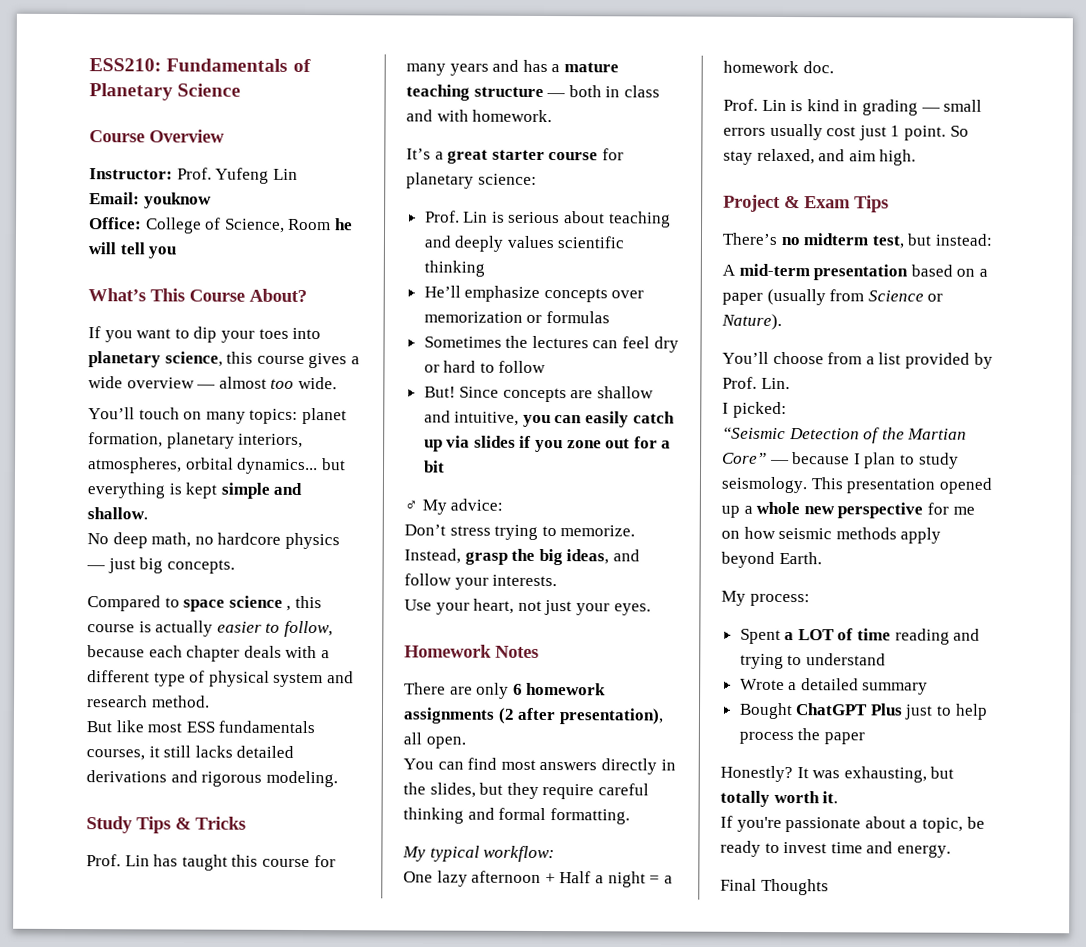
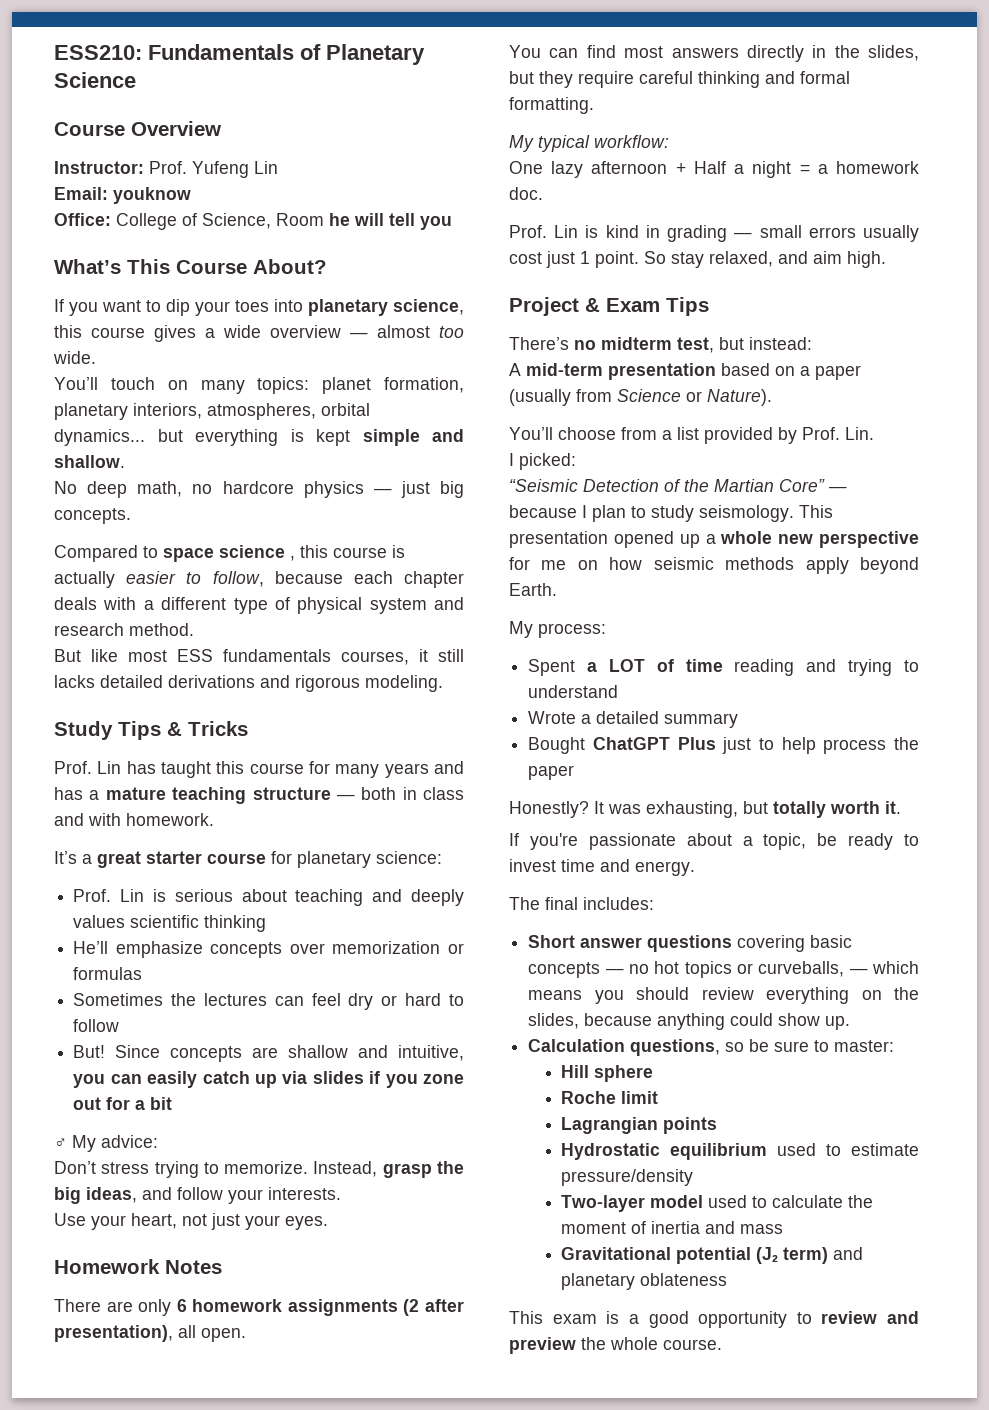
- Final Thoughts
+ The final includes:
+ Short answer questions covering basic concepts — no hot topics or curveballs, — which means you should review everything on the slides, because anything could show up.
+ Calculation questions, so be sure to master:
+ Hill sphere
+ Roche limit
+ Lagrangian points
+ Hydrostatic equilibrium used to estimate pressure/density
+ Two-layer model used to calculate the moment of inertia and mass
+ Gravitational potential (J₂ term) and planetary oblateness
+ This exam is a good opportunity to review and preview the whole course.

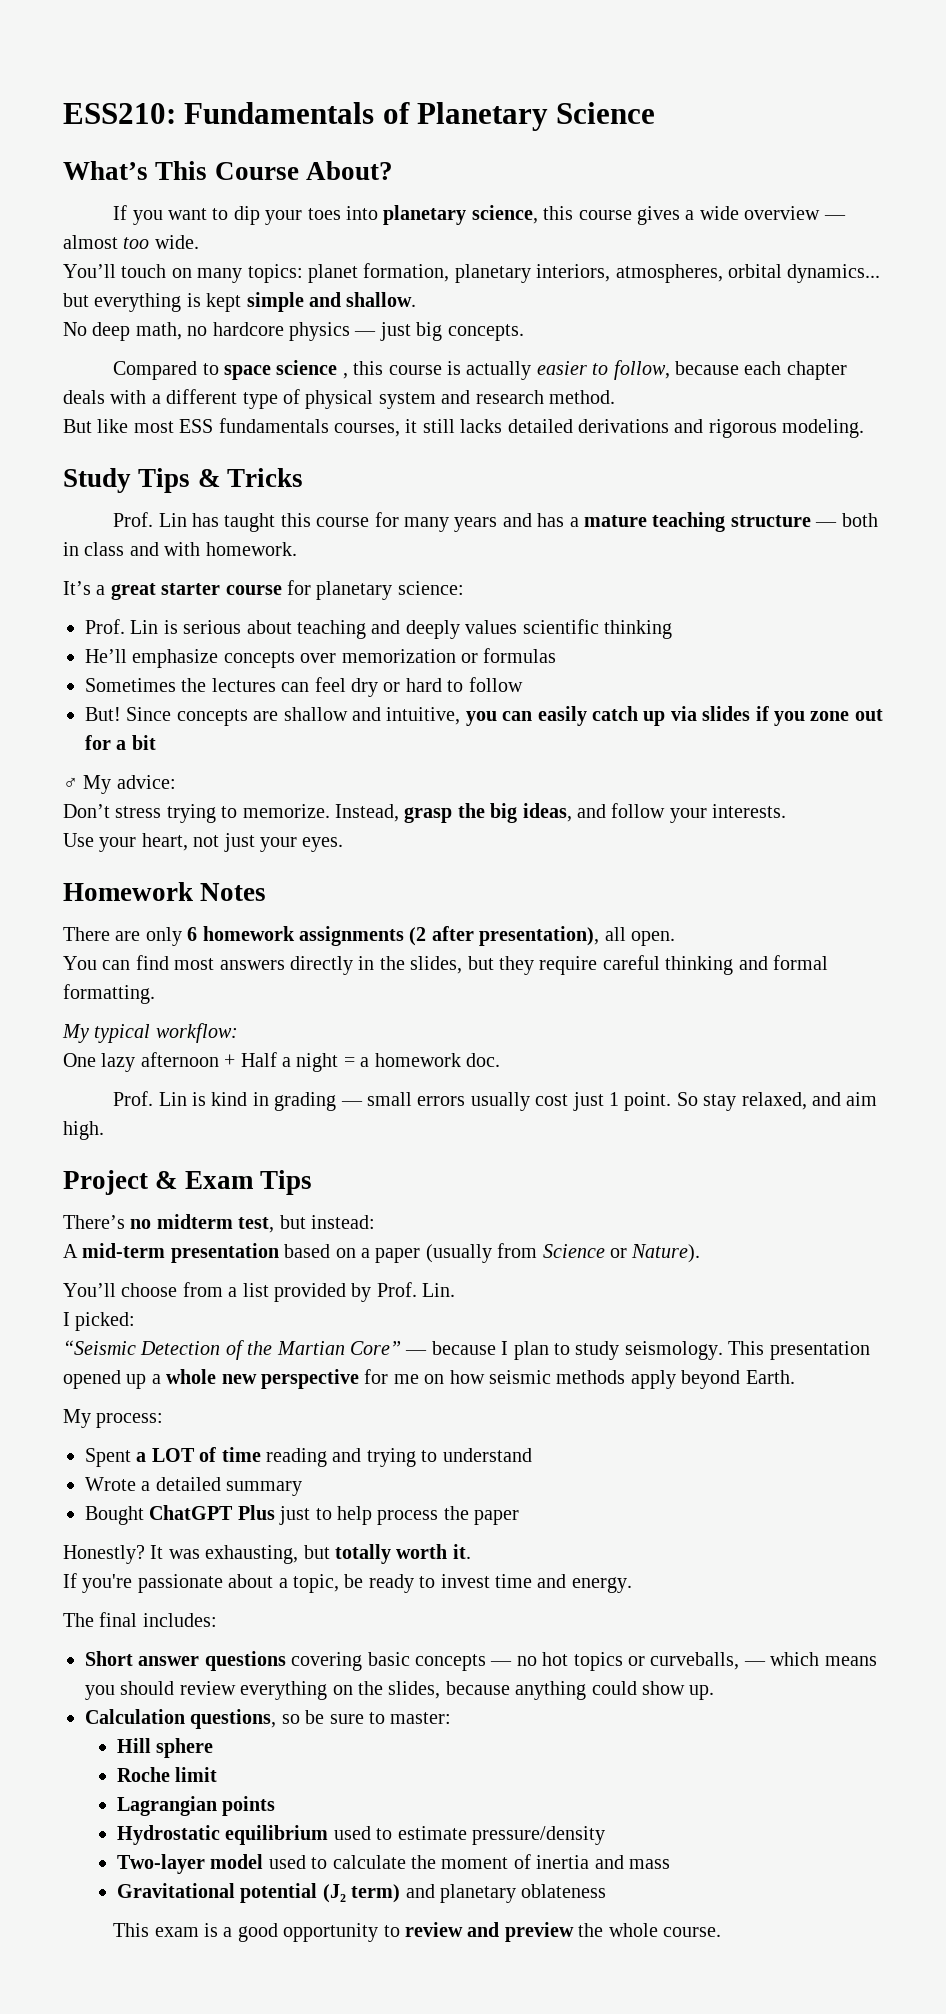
- Course Overview
- Instructor: Prof. Yufeng Lin
- Email: youknow
- Office: College of Science, Room he will tell you

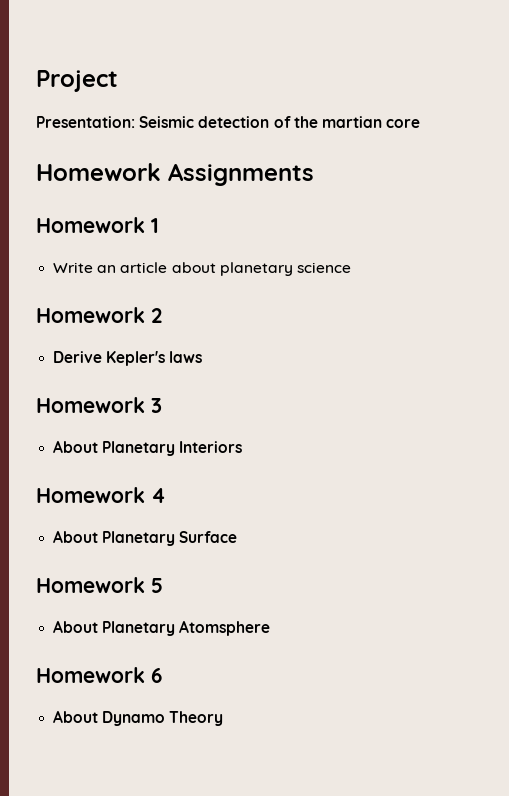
- ESS210: Fundamentals of Planetary Science
- What’s This Course About?
- If you want to dip your toes into planetary science, this course gives a wide overview — almost too wide.
- You’ll touch on many topics: planet formation, planetary interiors, atmospheres, orbital dynamics... but everything is kept simple and shallow.
- No deep math, no hardcore physics — just big concepts.
- Compared to space science , this course is actually easier to follow, because each chapter deals with a different type of physical system and research method.
- But like most ESS fundamentals courses, it still lacks detailed derivations and rigorous modeling.
- Study Tips & Tricks
- Prof. Lin has taught this course for many years and has a mature teaching structure — both in class and with homework.
- It’s a great starter course for planetary science:
- Prof. Lin is serious about teaching and deeply values scientific thinking
- He’ll emphasize concepts over memorization or formulas
- Sometimes the lectures can feel dry or hard to follow
- But! Since concepts are shallow and intuitive, you can easily catch up via slides if you zone out for a bit
- ♂ My advice:
- Don’t stress trying to memorize. Instead, grasp the big ideas, and follow your interests.
- Use your heart, not just your eyes.
- Homework Notes
- There are only 6 homework assignments (2 after presentation), all open.
- You can find most answers directly in the slides, but they require careful thinking and formal formatting.
- My typical workflow:
- One lazy afternoon + Half a night = a homework doc.
- Prof. Lin is kind in grading — small errors usually cost just 1 point. So stay relaxed, and aim high.
- Project & Exam Tips
- There’s no midterm test, but instead:
- A mid-term presentation based on a paper (usually from Science or Nature).
- You’ll choose from a list provided by Prof. Lin.
- I picked:
- “Seismic Detection of the Martian Core” — because I plan to study seismology. This presentation opened up a whole new perspective for me on how seismic methods apply beyond Earth.
- My process:
- Spent a LOT of time reading and trying to understand
- Wrote a detailed summary
- Bought ChatGPT Plus just to help process the paper
- Honestly? It was exhausting, but totally worth it.
- If you're passionate about a topic, be ready to invest time and energy.
- The final includes:
- Short answer questions covering basic concepts — no hot topics or curveballs, — which means you should review everything on the slides, because anything could show up.
- Calculation questions, so be sure to master:
- Hill sphere
- Roche limit
- Lagrangian points
- Hydrostatic equilibrium used to estimate pressure/density
- Two-layer model used to calculate the moment of inertia and mass
- Gravitational potential (J₂ term) and planetary oblateness
- This exam is a good opportunity to review and preview the whole course.
+ Project
+ Presentation: Seismic detection of the martian core
+ Homework Assignments
+ Homework 1
+ Write an article about planetary science
+ Homework 2
+ Derive Kepler's laws
+ Homework 3
+ About Planetary Interiors
+ Homework 4
+ About Planetary Surface
+ Homework 5
+ About Planetary Atomsphere
+ Homework 6
+ About Dynamo Theory

